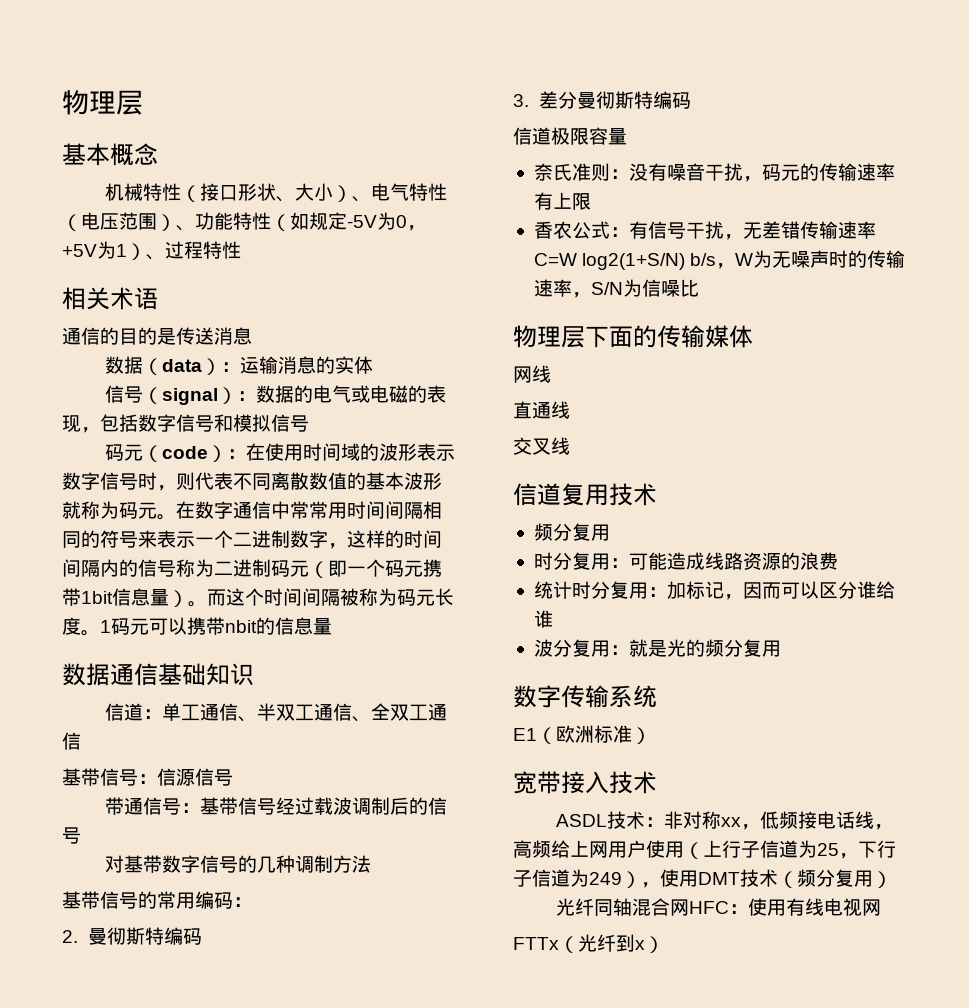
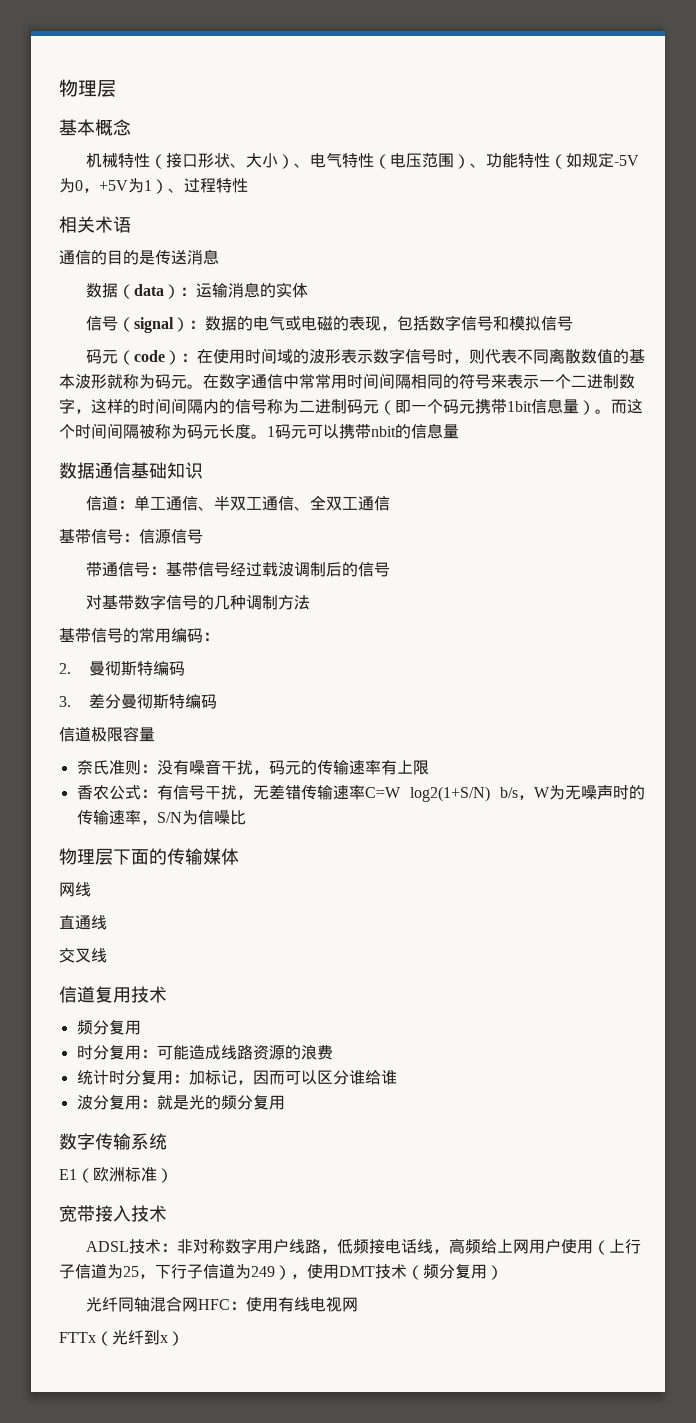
- ASDL技术：非对称xx，低频接电话线，高频给上网用户使用（上行子信道为25，下行子信道为249），使用DMT技术（频分复用）
+ ADSL技术：非对称数字用户线路，低频接电话线，高频给上网用户使用（上行子信道为25，下行子信道为249），使用DMT技术（频分复用）

